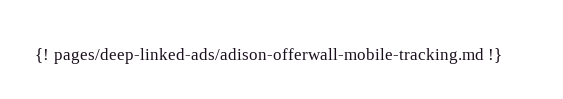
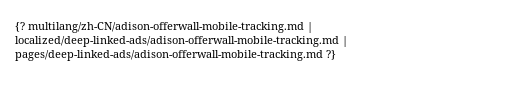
- {! pages/deep-linked-ads/adison-offerwall-mobile-tracking.md !}
+ {? multilang/zh-CN/adison-offerwall-mobile-tracking.md | localized/deep-linked-ads/adison-offerwall-mobile-tracking.md | pages/deep-linked-ads/adison-offerwall-mobile-tracking.md ?}

